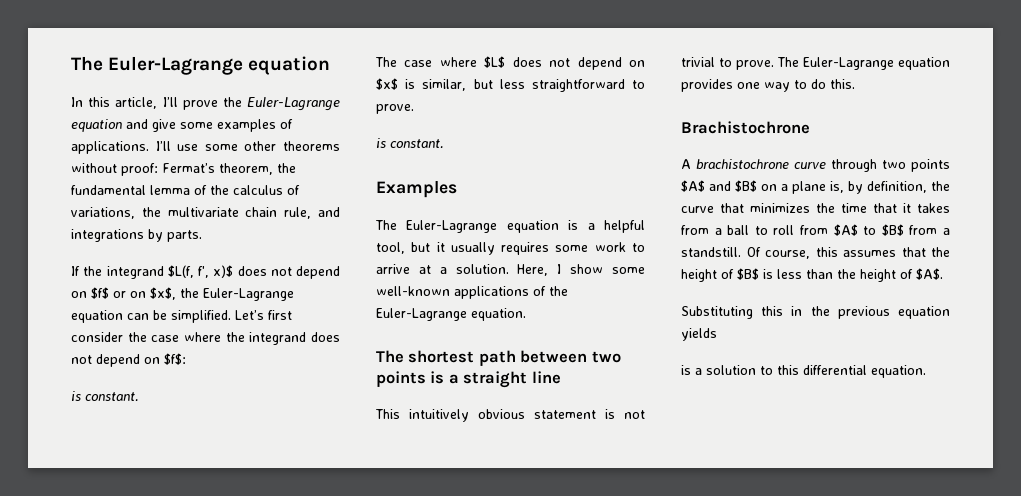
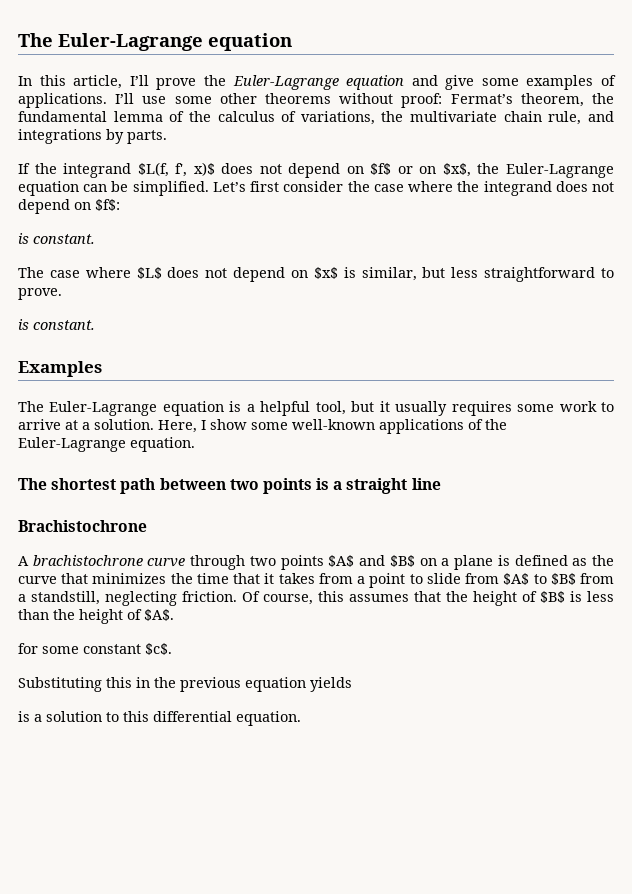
- This intuitively obvious statement is not trivial to prove. The Euler-Lagrange equation provides one way to do this.
- A brachistochrone curve through two points $A$ and $B$ on a plane is, by definition, the curve that minimizes the time that it takes from a ball to roll from $A$ to $B$ from a standstill.
+ A brachistochrone curve through two points $A$ and $B$ on a plane is defined as the curve that minimizes the time that it takes from a point to slide from $A$ to $B$ from a standstill, neglecting friction.
+ for some constant $c$.

